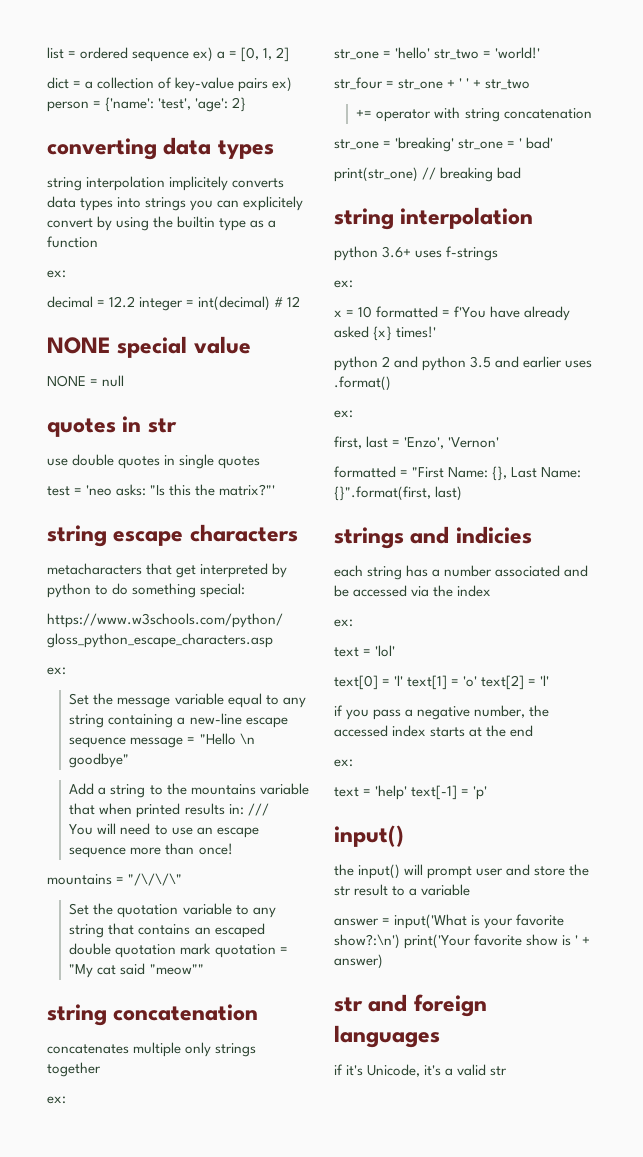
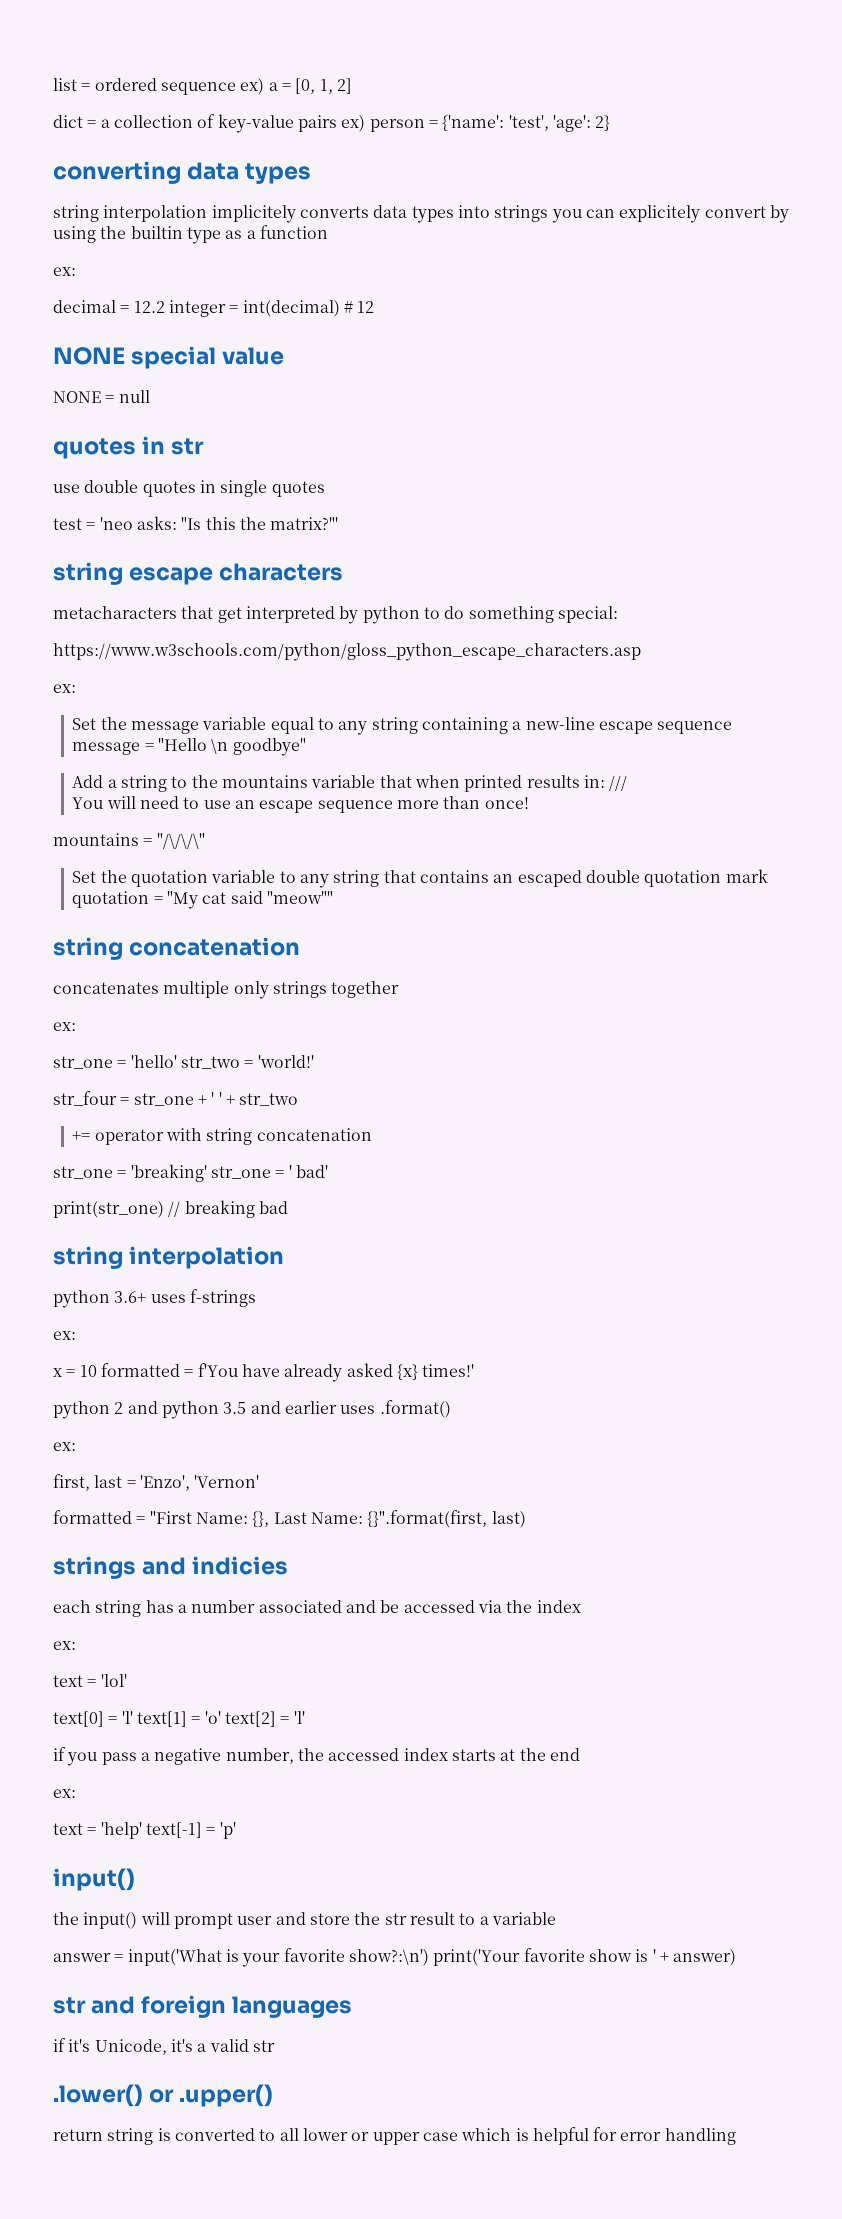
+ .lower() or .upper()
+ return string is converted to all lower or upper case which is helpful for error handling

